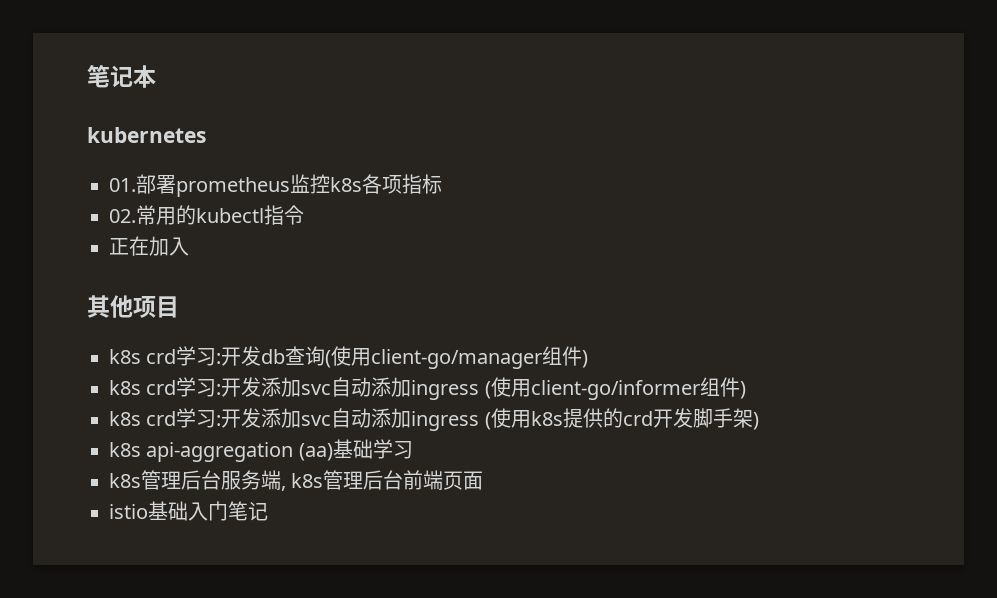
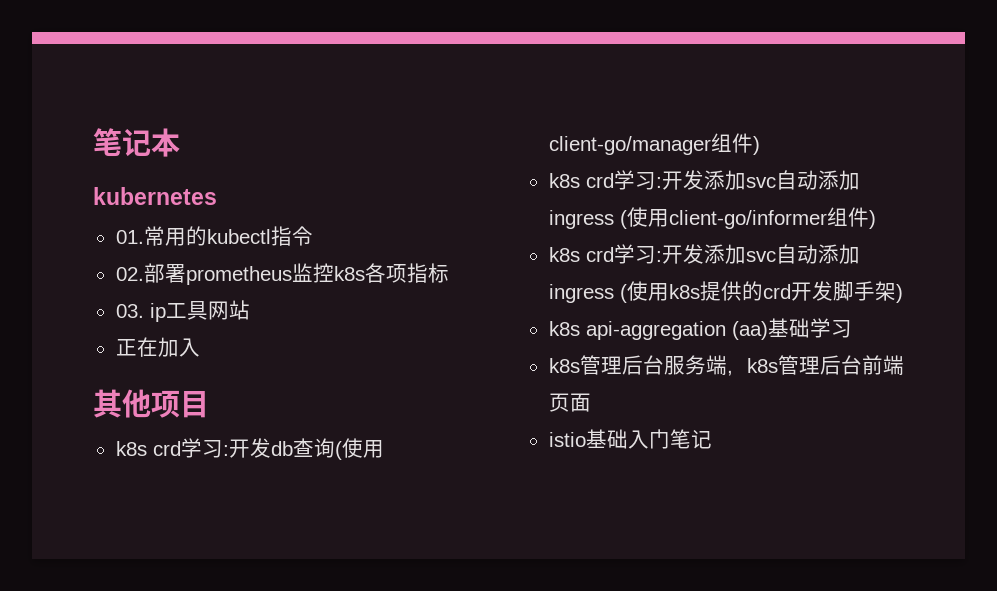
- 01.部署prometheus监控k8s各项指标
+ 01.常用的kubectl指令
+ 02.部署prometheus监控k8s各项指标
- 02.常用的kubectl指令
+ 03. ip工具网站

